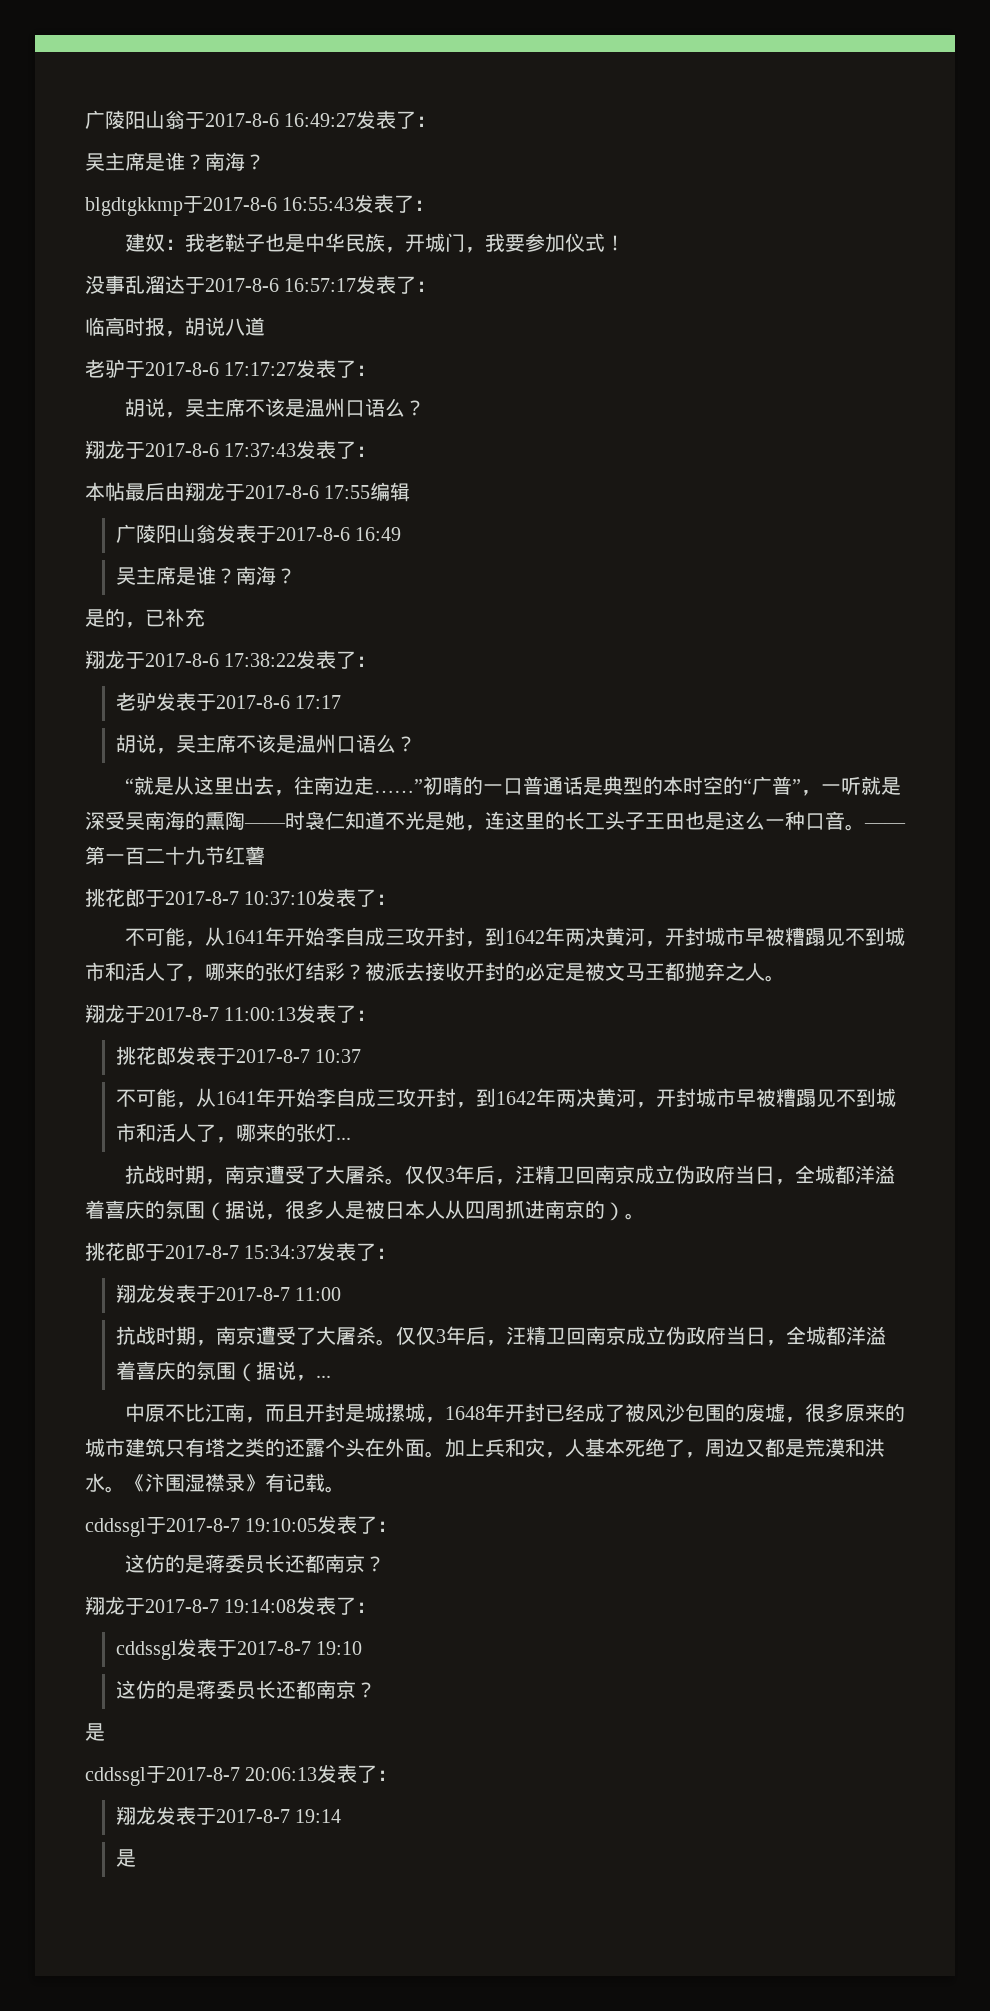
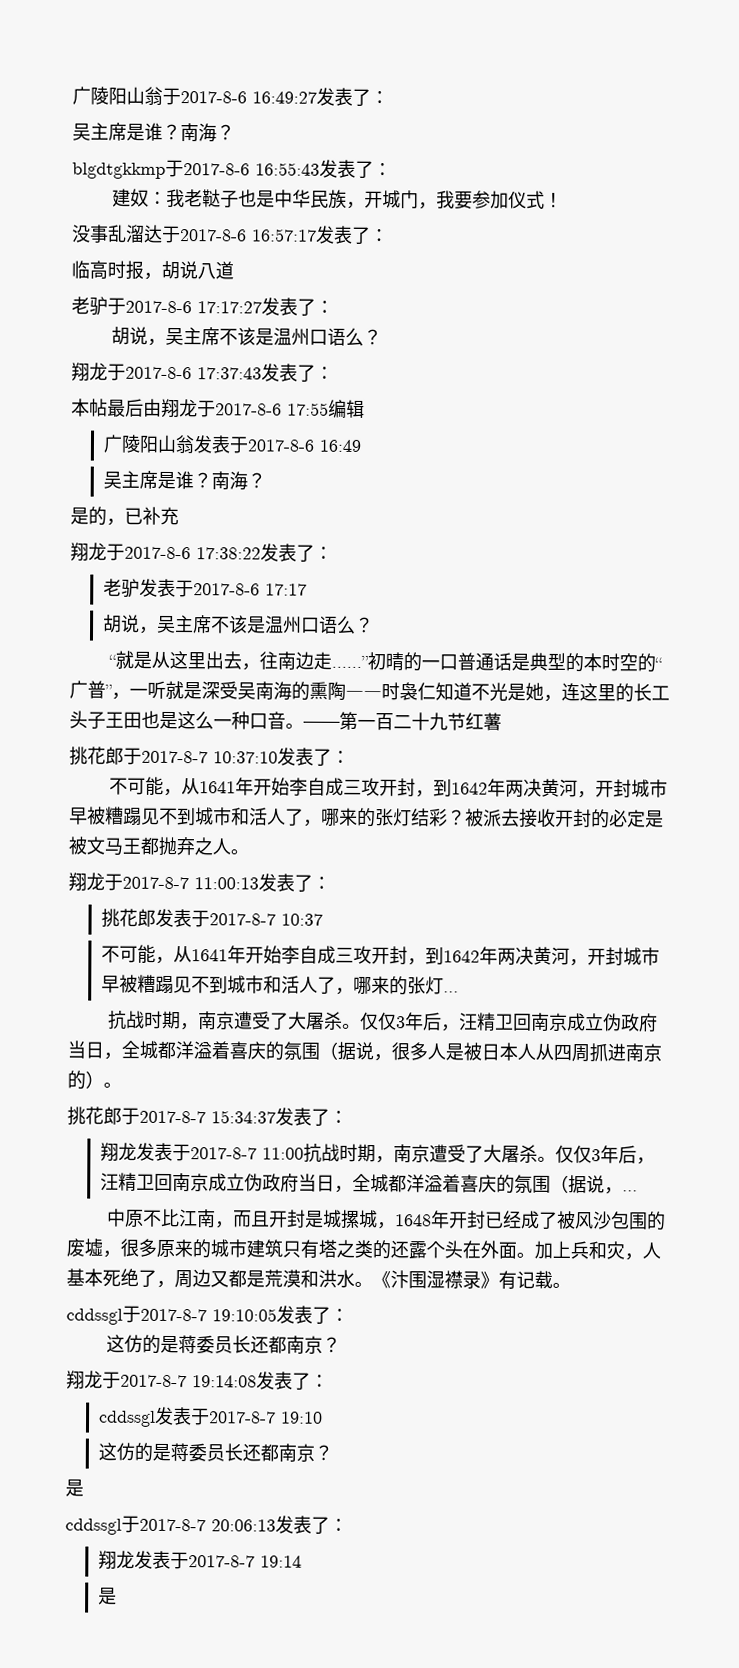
- 翔龙发表于2017-8-7 11:00
- 抗战时期，南京遭受了大屠杀。
+ 翔龙发表于2017-8-7 11:00抗战时期，南京遭受了大屠杀。

